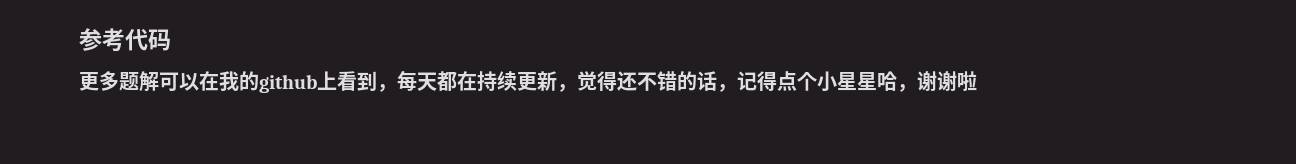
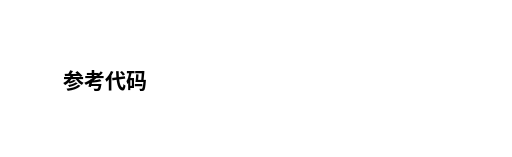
- 更多题解可以在我的github上看到，每天都在持续更新，觉得还不错的话，记得点个小星星哈，谢谢啦

